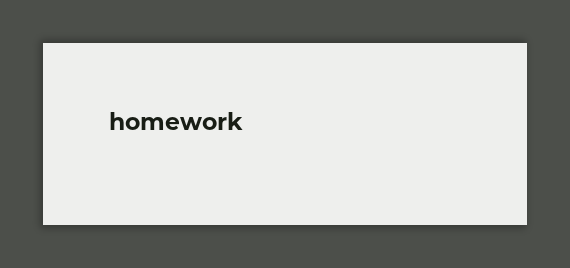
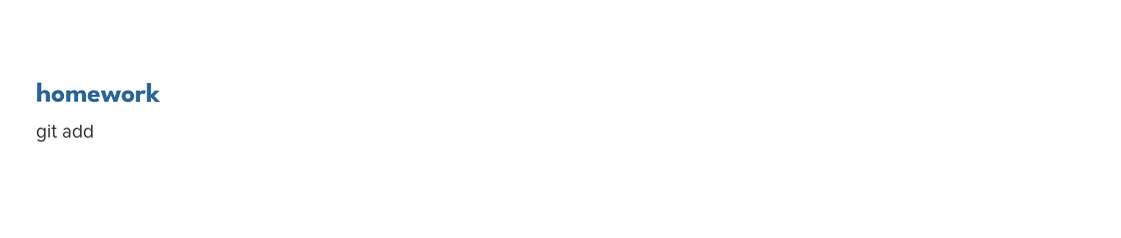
+ git add

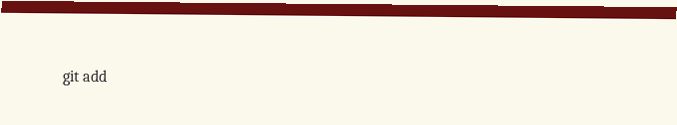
- homework

